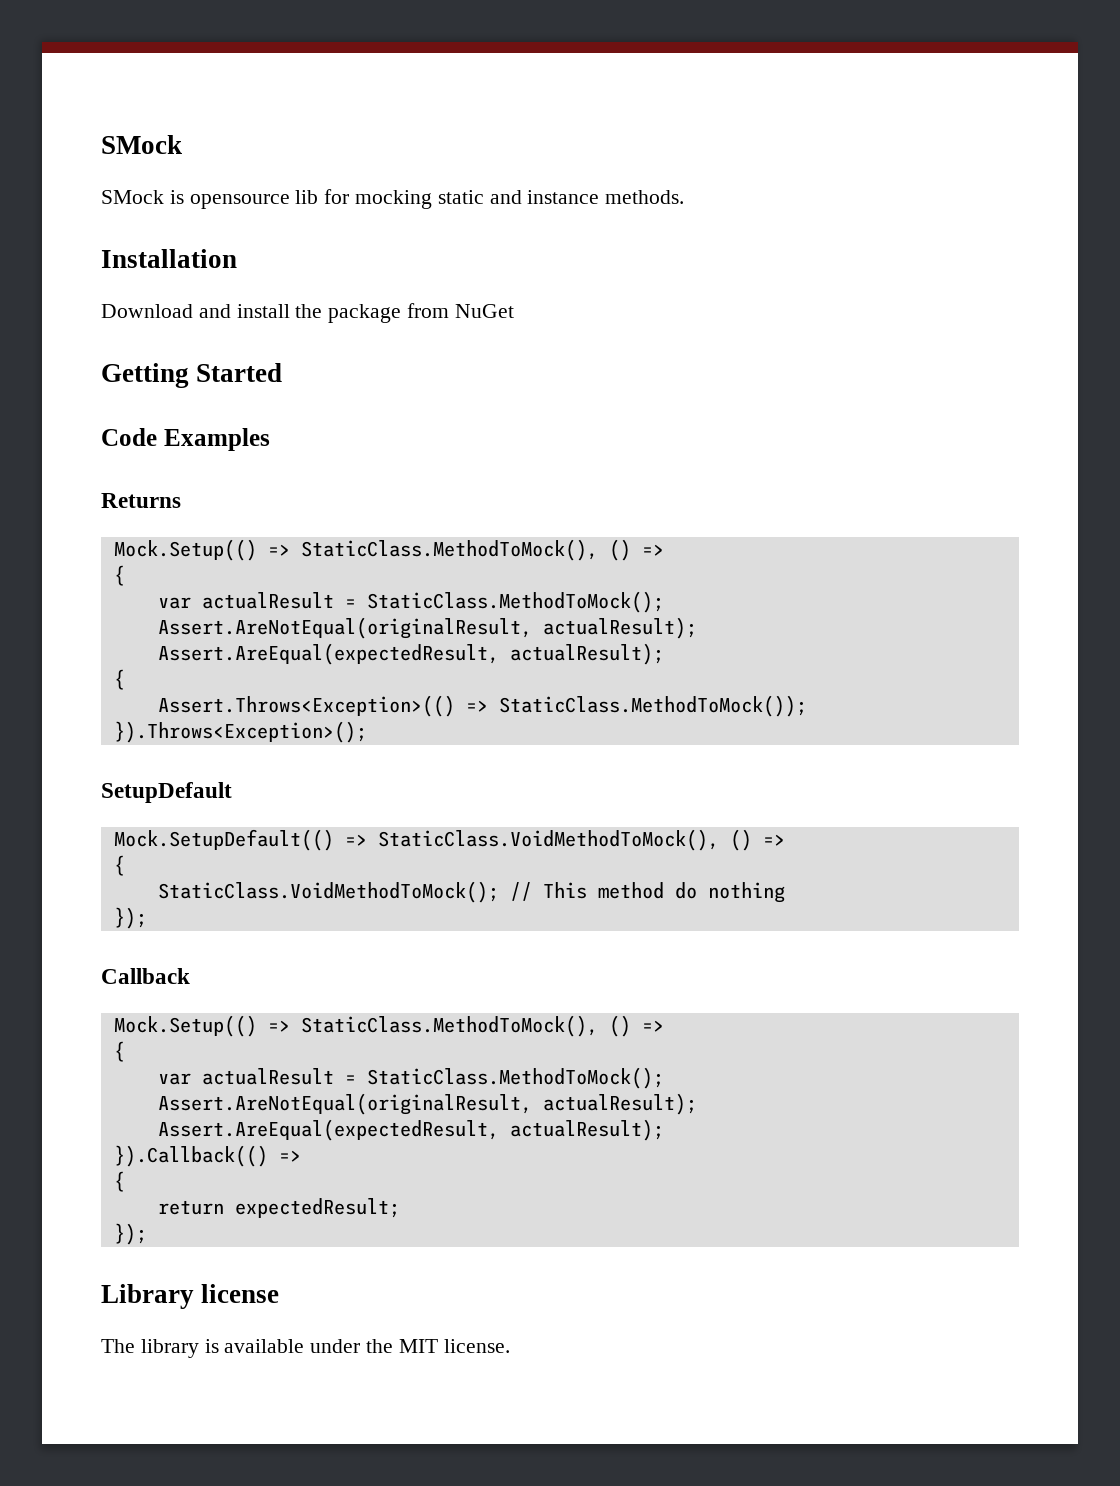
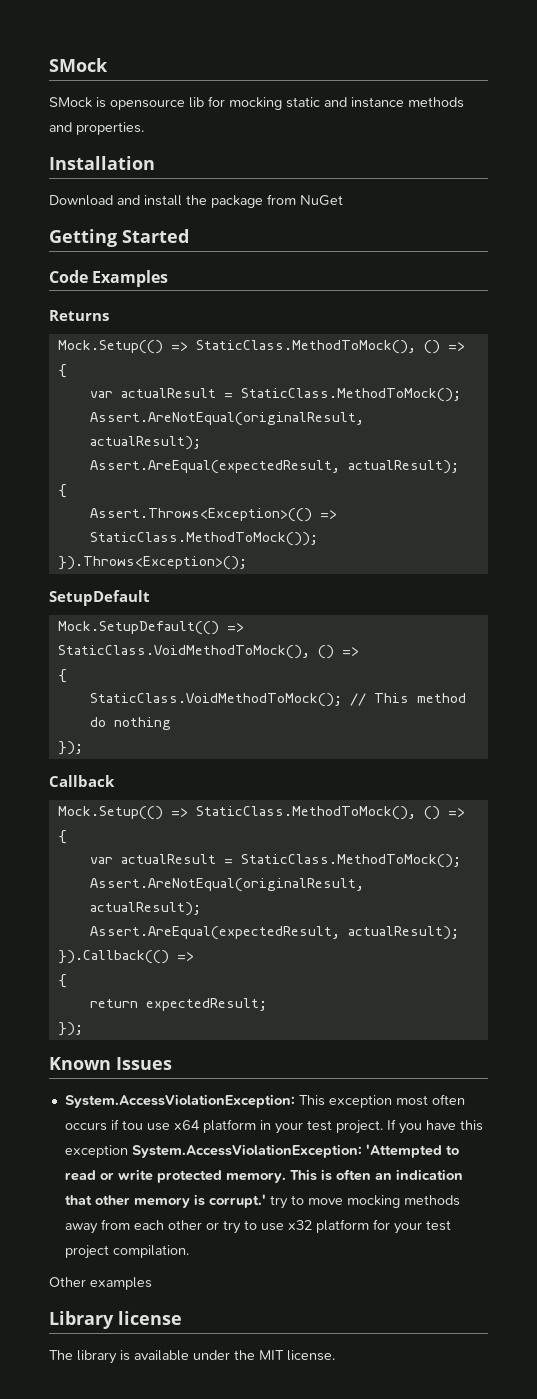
- SMock is opensource lib for mocking static and instance methods.
+ SMock is opensource lib for mocking static and instance methods and properties.
+ Known Issues
+ System.AccessViolationException: This exception most often occurs if tou use x64 platform in your test project. If you have this exception System.AccessViolationException: 'Attempted to read or write protected memory. This is often an indication that other memory is corrupt.' try to move mocking methods away from each other or try to use x32 platform for your test project compilation.
+ Other examples

